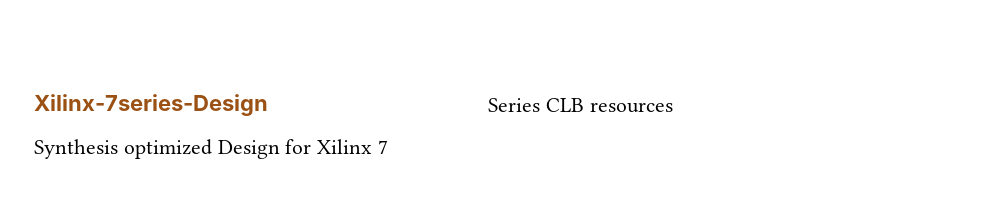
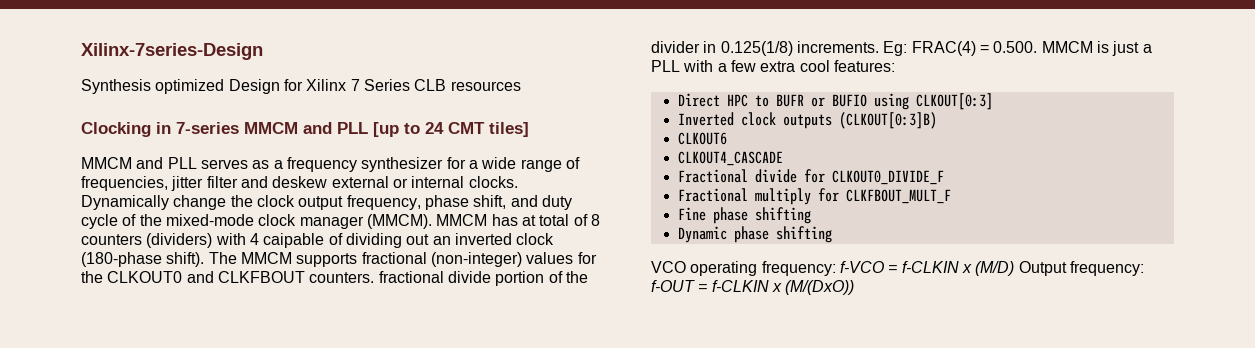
+ Clocking in 7-series MMCM and PLL [up to 24 CMT tiles]
+ MMCM and PLL serves as a frequency synthesizer for a wide range of frequencies, jitter filter and deskew external or internal clocks. Dynamically change the clock output frequency, phase shift, and duty cycle of the mixed-mode clock manager (MMCM). MMCM has at total of 8 counters (dividers) with 4 caipable of dividing out an inverted clock (180-phase shift). The MMCM supports fractional (non-integer) values for the CLKOUT0 and CLKFBOUT counters. fractional divide portion of the divider in 0.125(1/8) increments. Eg: FRAC(4) = 0.500. MMCM is just a PLL with a few extra cool features:
+ Direct HPC to BUFR or BUFIO using CLKOUT[0:3]
+ Inverted clock outputs (CLKOUT[0:3]B)
+ CLKOUT6
+ CLKOUT4_CASCADE
+ Fractional divide for CLKOUT0_DIVIDE_F
+ Fractional multiply for CLKFBOUT_MULT_F
+ Fine phase shifting
+ Dynamic phase shifting
+ VCO operating frequency: f-VCO = f-CLKIN x (M/D) Output frequency: f-OUT = f-CLKIN x (M/(DxO))

